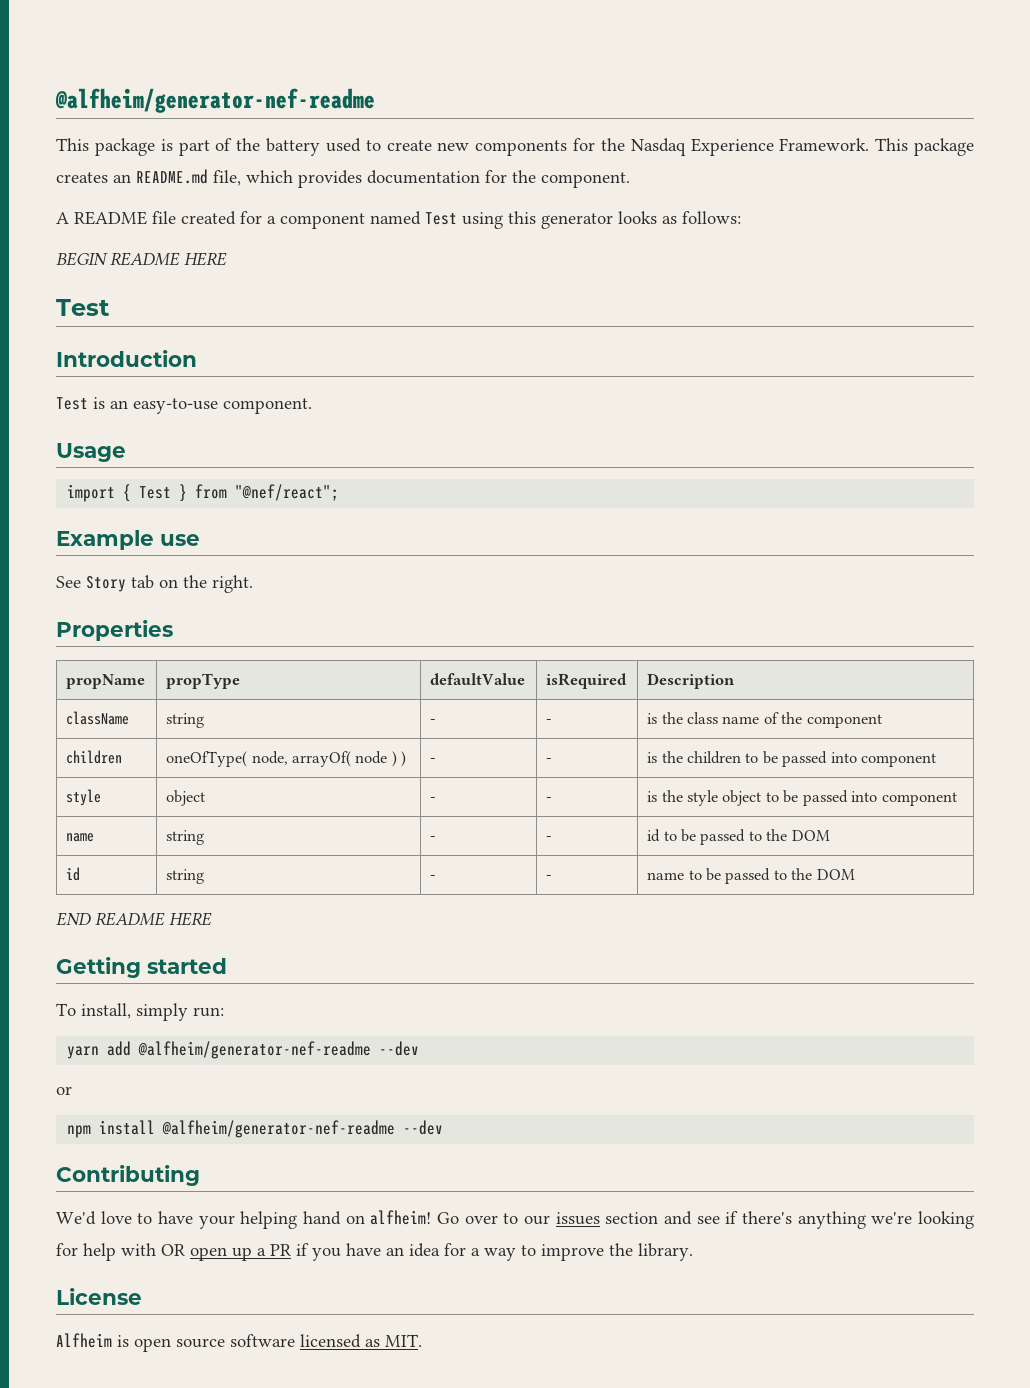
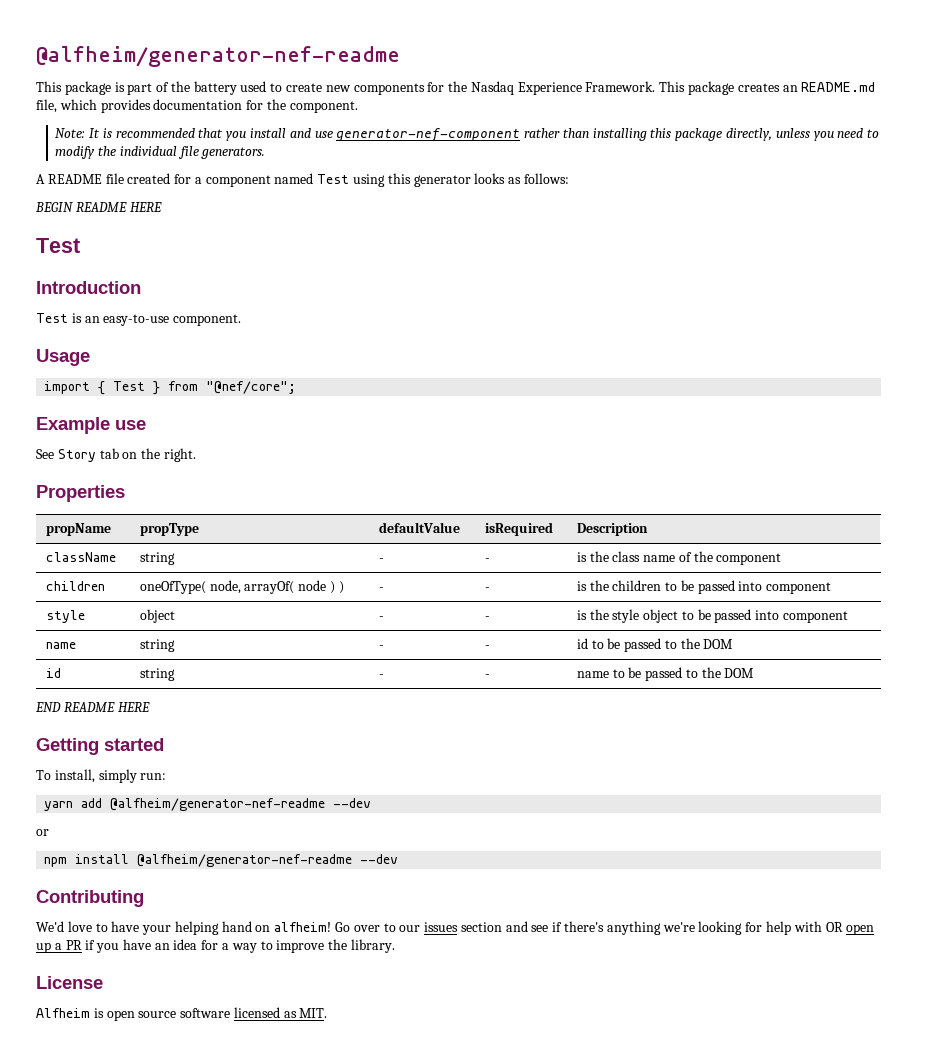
+ Note: It is recommended that you install and use generator-nef-component rather than installing this package directly, unless you need to modify the individual file generators.
- import { Test } from "@nef/react";
+ import { Test } from "@nef/core";

